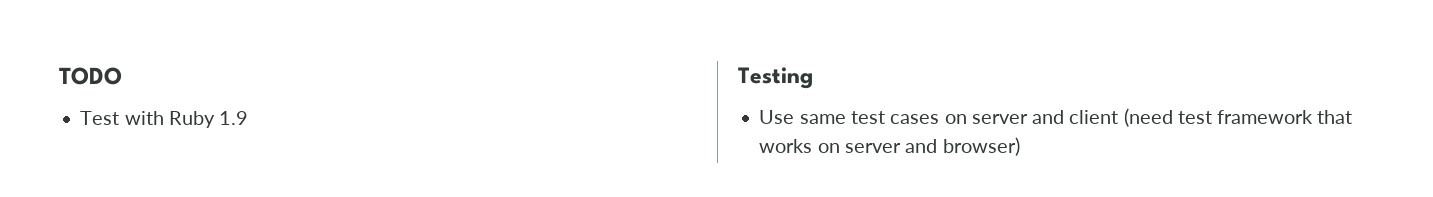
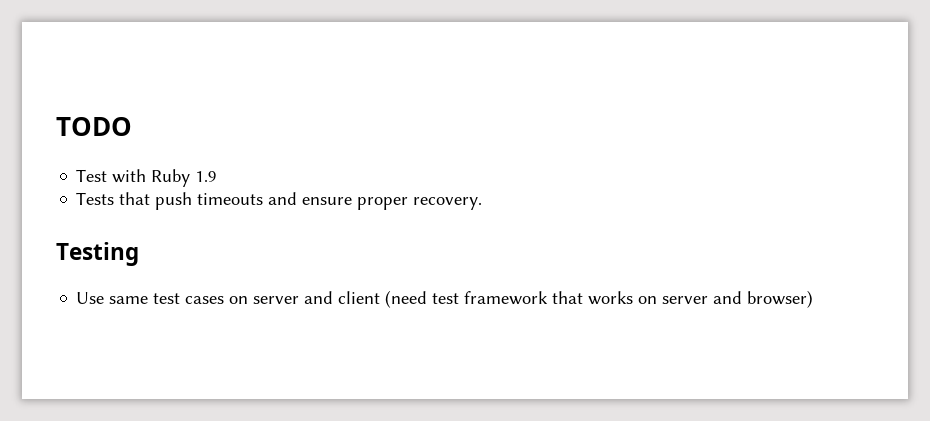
+ Tests that push timeouts and ensure proper recovery.

